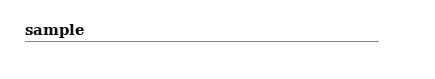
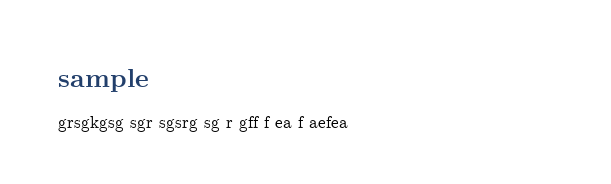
+ grsgkgsg sgr sgsrg sg r gff f ea f aefea

